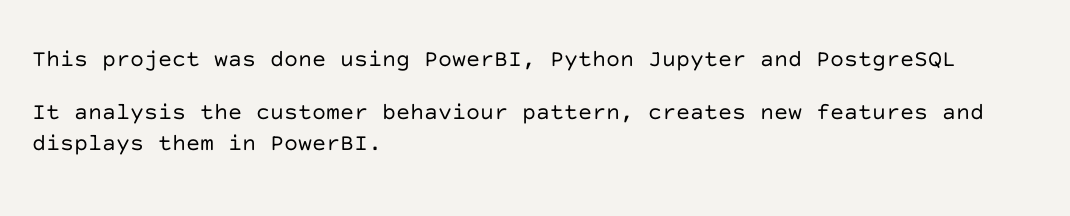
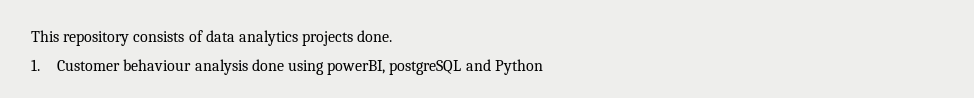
- This project was done using PowerBI, Python Jupyter and PostgreSQL
- It analysis the customer behaviour pattern, creates new features and displays them in PowerBI.
+ This repository consists of data analytics projects done.
+ 1. Customer behaviour analysis done using powerBI, postgreSQL and Python

